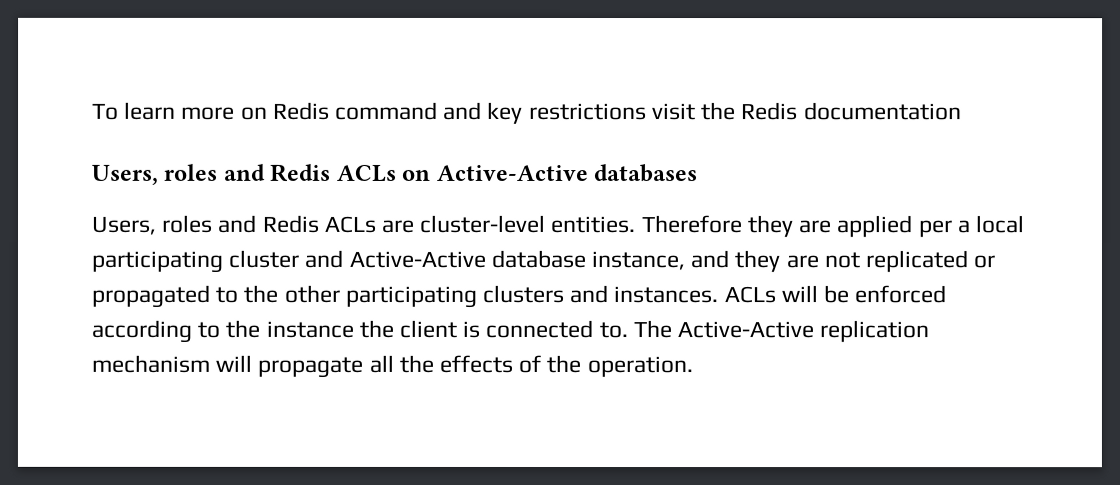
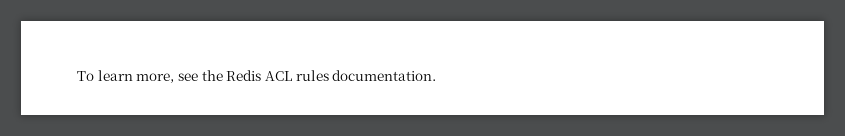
- To learn more on Redis command and key restrictions visit the Redis documentation
- Users, roles and Redis ACLs on Active-Active databases
- Users, roles and Redis ACLs are cluster-level entities. Therefore they are applied per a local participating cluster and Active-Active database instance, and they are not replicated or propagated to the other participating clusters and instances. ACLs will be enforced according to the instance the client is connected to. The Active-Active replication mechanism will propagate all the effects of the operation.
+ To learn more, see the Redis ACL rules documentation.

